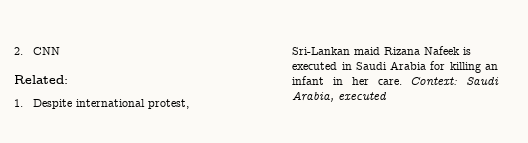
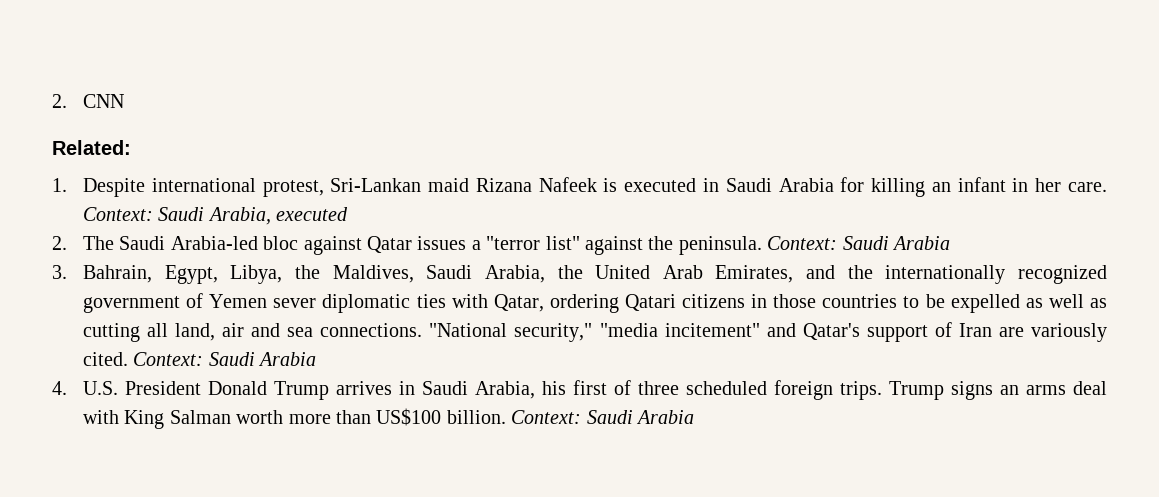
+ 2. The Saudi Arabia-led bloc against Qatar issues a "terror list" against the peninsula. Context: Saudi Arabia
+ 3. Bahrain, Egypt, Libya, the Maldives, Saudi Arabia, the United Arab Emirates, and the internationally recognized government of Yemen sever diplomatic ties with Qatar, ordering Qatari citizens in those countries to be expelled as well as cutting all land, air and sea connections. "National security," "media incitement" and Qatar's support of Iran are variously cited. Context: Saudi Arabia
+ 4. U.S. President Donald Trump arrives in Saudi Arabia, his first of three scheduled foreign trips. Trump signs an arms deal with King Salman worth more than US$100 billion. Context: Saudi Arabia

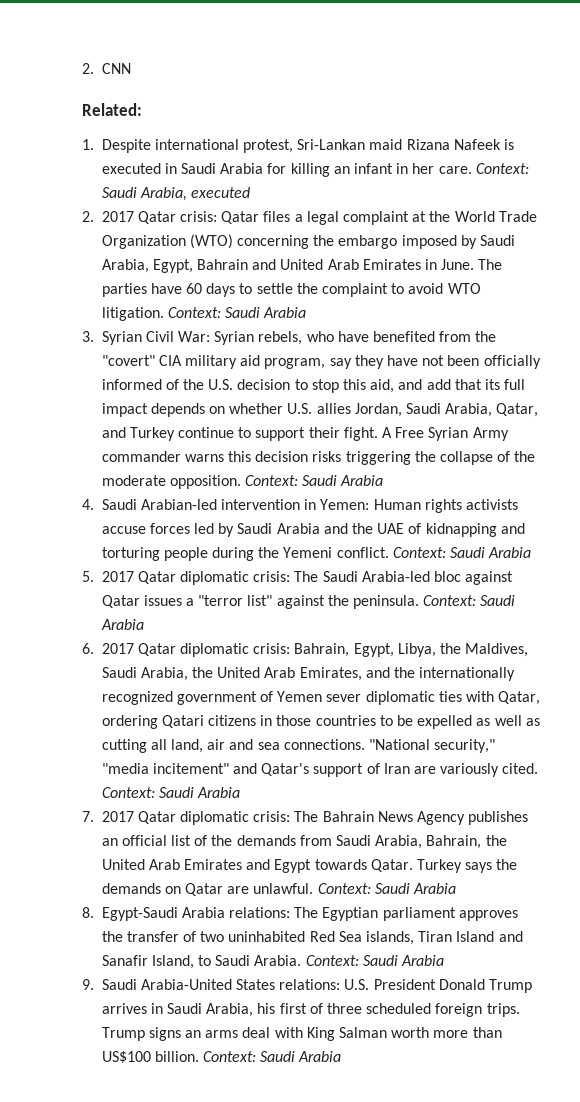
- 2. The Saudi Arabia-led bloc against Qatar issues a "terror list" against the peninsula.
+ 2. 2017 Qatar crisis: Qatar files a legal complaint at the World Trade Organization (WTO) concerning the embargo imposed by Saudi Arabia, Egypt, Bahrain and United Arab Emirates in June. The parties have 60 days to settle the complaint to avoid WTO litigation. Context: Saudi Arabia
+ 3. Syrian Civil War: Syrian rebels, who have benefited from the "covert" CIA military aid program, say they have not been officially informed of the U.S. decision to stop this aid, and add that its full impact depends on whether U.S. allies Jordan, Saudi Arabia, Qatar, and Turkey continue to support their fight. A Free Syrian Army commander warns this decision risks triggering the collapse of the moderate opposition. Context: Saudi Arabia
+ 4. Saudi Arabian-led intervention in Yemen: Human rights activists accuse forces led by Saudi Arabia and the UAE of kidnapping and torturing people during the Yemeni conflict. Context: Saudi Arabia
+ 5. 2017 Qatar diplomatic crisis: The Saudi Arabia-led bloc against Qatar issues a "terror list" against the peninsula.
- 3. Bahrain, Egypt, Libya, the Maldives, Saudi Arabia, the United Arab Emirates, and the internationally recognized government of Yemen sever diplomatic ties with Qatar, ordering Qatari citizens in those countries to be expelled as well as cutting all land, air and sea connections.
+ 6. 2017 Qatar diplomatic crisis: Bahrain, Egypt, Libya, the Maldives, Saudi Arabia, the United Arab Emirates, and the internationally recognized government of Yemen sever diplomatic ties with Qatar, ordering Qatari citizens in those countries to be expelled as well as cutting all land, air and sea connections.
- 4. U.S. President Donald Trump arrives in Saudi Arabia, his first of three scheduled foreign trips.
+ 7. 2017 Qatar diplomatic crisis: The Bahrain News Agency publishes an official list of the demands from Saudi Arabia, Bahrain, the United Arab Emirates and Egypt towards Qatar. Turkey says the demands on Qatar are unlawful. Context: Saudi Arabia
+ 8. Egypt-Saudi Arabia relations: The Egyptian parliament approves the transfer of two uninhabited Red Sea islands, Tiran Island and Sanafir Island, to Saudi Arabia. Context: Saudi Arabia
+ 9. Saudi Arabia-United States relations: U.S. President Donald Trump arrives in Saudi Arabia, his first of three scheduled foreign trips.

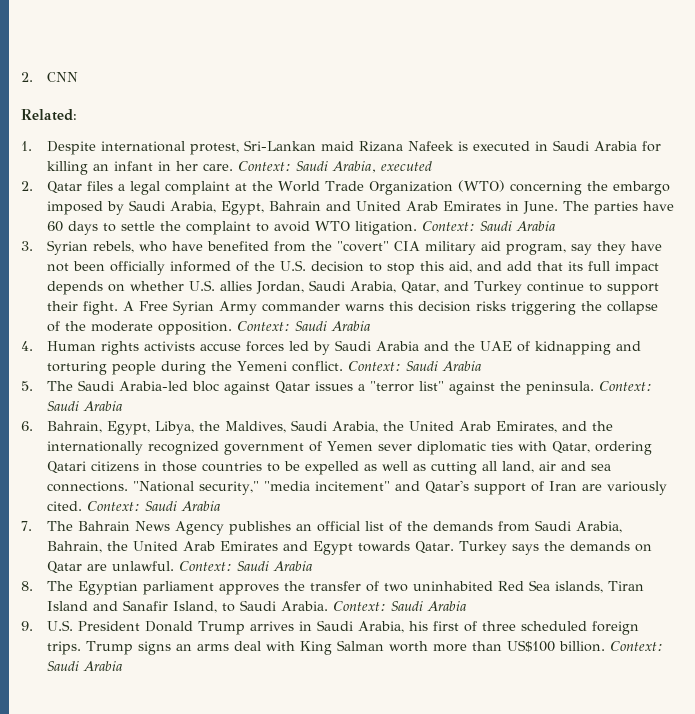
- 2. 2017 Qatar crisis: Qatar files a legal complaint at the World Trade Organization (WTO) concerning the embargo imposed by Saudi Arabia, Egypt, Bahrain and United Arab Emirates in June.
+ 2. Qatar files a legal complaint at the World Trade Organization (WTO) concerning the embargo imposed by Saudi Arabia, Egypt, Bahrain and United Arab Emirates in June.
- 3. Syrian Civil War: Syrian rebels, who have benefited from the "covert" CIA military aid program, say they have not been officially informed of the U.S. decision to stop this aid, and add that its full impact depends on whether U.S. allies Jordan, Saudi Arabia, Qatar, and Turkey continue to support their fight.
+ 3. Syrian rebels, who have benefited from the "covert" CIA military aid program, say they have not been officially informed of the U.S. decision to stop this aid, and add that its full impact depends on whether U.S. allies Jordan, Saudi Arabia, Qatar, and Turkey continue to support their fight.
- 4. Saudi Arabian-led intervention in Yemen: Human rights activists accuse forces led by Saudi Arabia and the UAE of kidnapping and torturing people during the Yemeni conflict.
+ 4. Human rights activists accuse forces led by Saudi Arabia and the UAE of kidnapping and torturing people during the Yemeni conflict.
- 5. 2017 Qatar diplomatic crisis: The Saudi Arabia-led bloc against Qatar issues a "terror list" against the peninsula.
+ 5. The Saudi Arabia-led bloc against Qatar issues a "terror list" against the peninsula.
- 6. 2017 Qatar diplomatic crisis: Bahrain, Egypt, Libya, the Maldives, Saudi Arabia, the United Arab Emirates, and the internationally recognized government of Yemen sever diplomatic ties with Qatar, ordering Qatari citizens in those countries to be expelled as well as cutting all land, air and sea connections.
+ 6. Bahrain, Egypt, Libya, the Maldives, Saudi Arabia, the United Arab Emirates, and the internationally recognized government of Yemen sever diplomatic ties with Qatar, ordering Qatari citizens in those countries to be expelled as well as cutting all land, air and sea connections.
- 7. 2017 Qatar diplomatic crisis: The Bahrain News Agency publishes an official list of the demands from Saudi Arabia, Bahrain, the United Arab Emirates and Egypt towards Qatar.
+ 7. The Bahrain News Agency publishes an official list of the demands from Saudi Arabia, Bahrain, the United Arab Emirates and Egypt towards Qatar.
- 8. Egypt-Saudi Arabia relations: The Egyptian parliament approves the transfer of two uninhabited Red Sea islands, Tiran Island and Sanafir Island, to Saudi Arabia.
+ 8. The Egyptian parliament approves the transfer of two uninhabited Red Sea islands, Tiran Island and Sanafir Island, to Saudi Arabia.
- 9. Saudi Arabia-United States relations: U.S. President Donald Trump arrives in Saudi Arabia, his first of three scheduled foreign trips.
+ 9. U.S. President Donald Trump arrives in Saudi Arabia, his first of three scheduled foreign trips.

